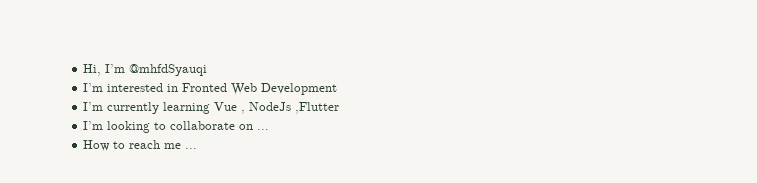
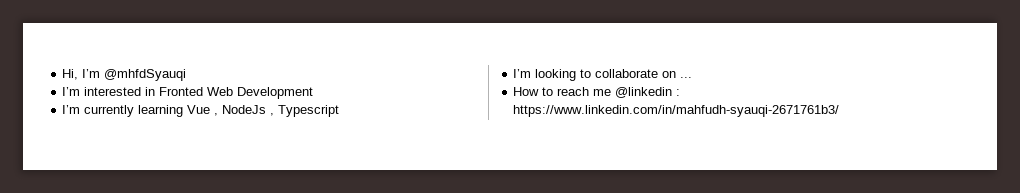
- I’m currently learning Vue , NodeJs ,Flutter
+ I’m currently learning Vue , NodeJs , Typescript
- How to reach me ...
+ How to reach me @linkedin : https://www.linkedin.com/in/mahfudh-syauqi-2671761b3/

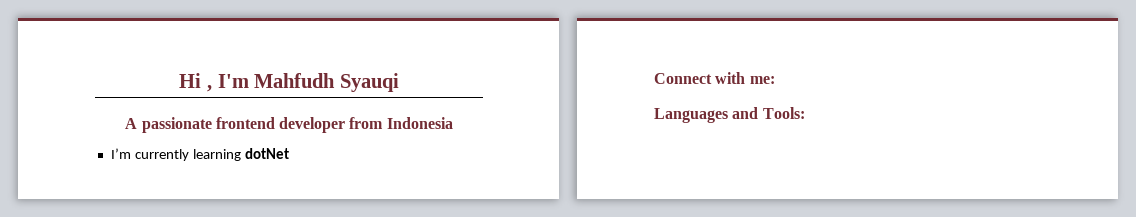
- Hi, I’m @mhfdSyauqi
- I’m interested in Fronted Web Development
- I’m currently learning Vue , NodeJs , Typescript
- I’m looking to collaborate on ...
- How to reach me @linkedin : https://www.linkedin.com/in/mahfudh-syauqi-2671761b3/
+ Hi , I'm Mahfudh Syauqi
+ A passionate frontend developer from Indonesia
+ I’m currently learning dotNet
+ Connect with me:
+ Languages and Tools:

